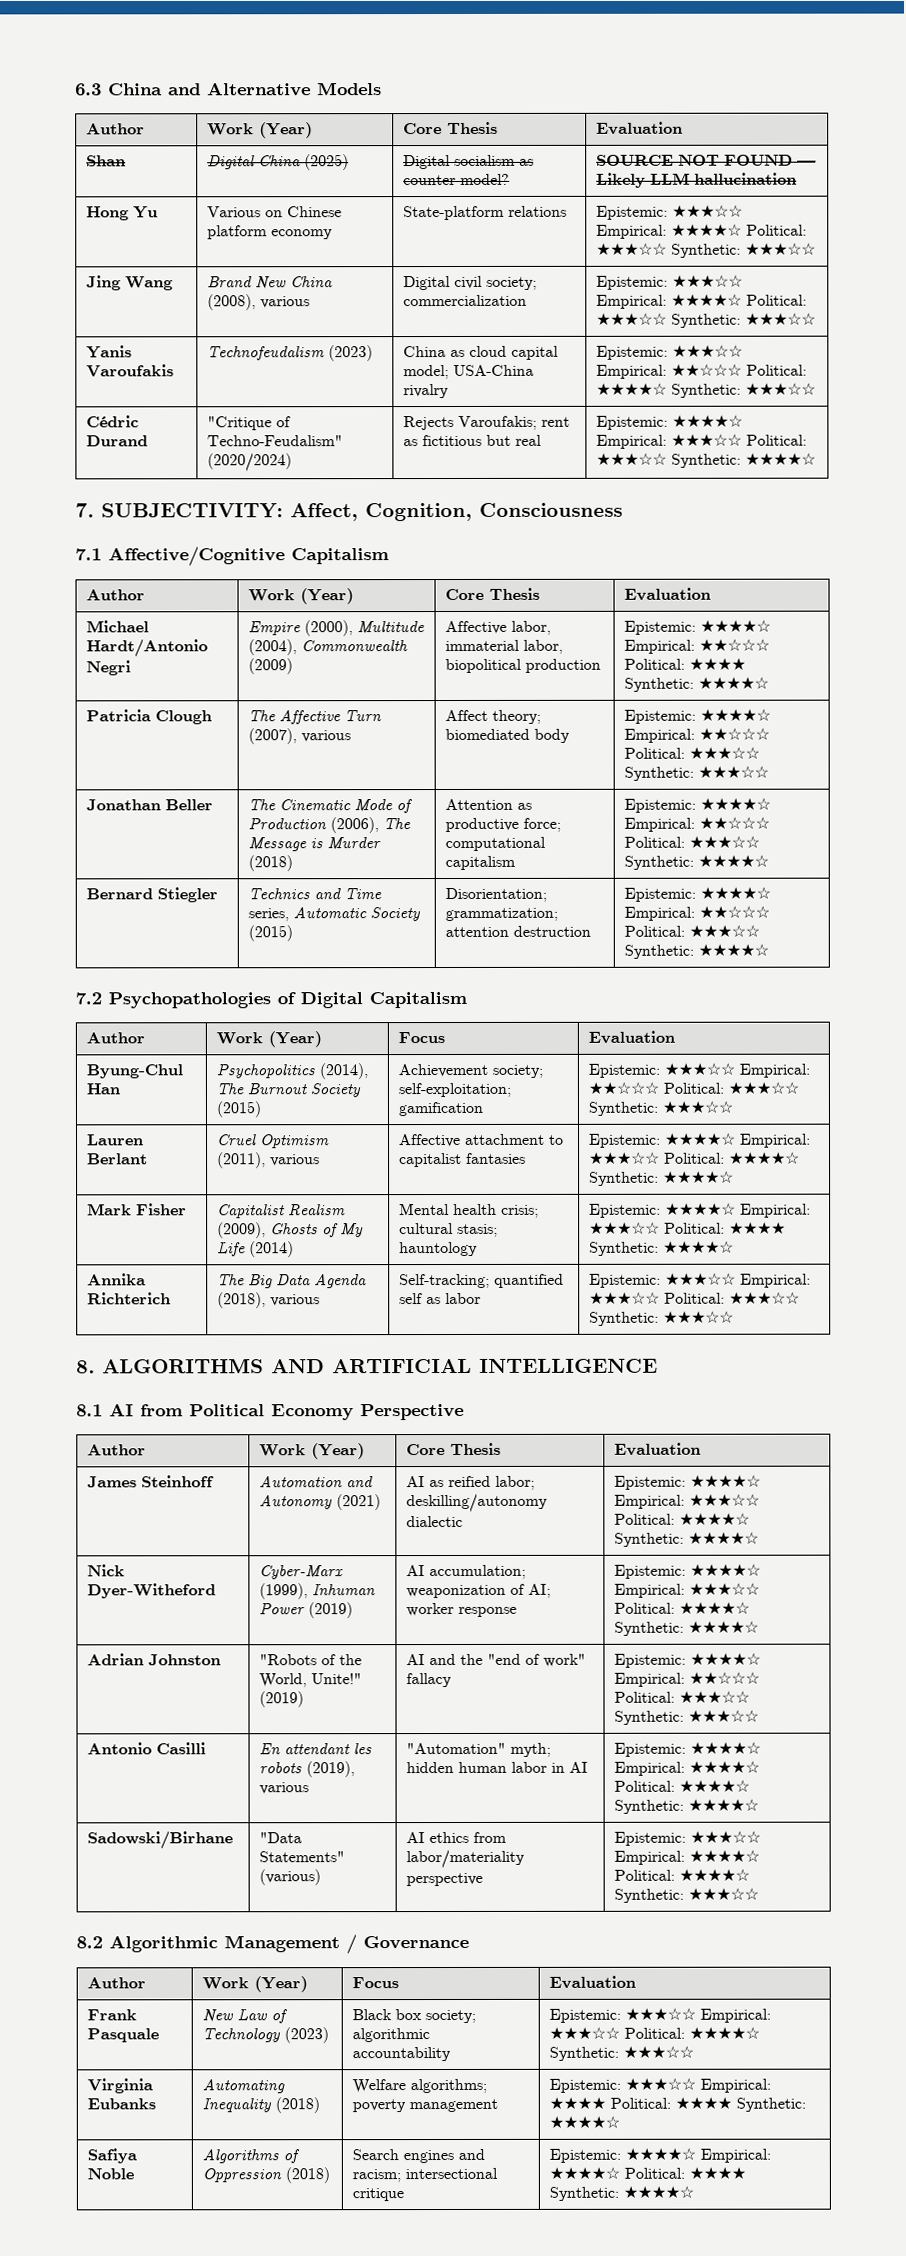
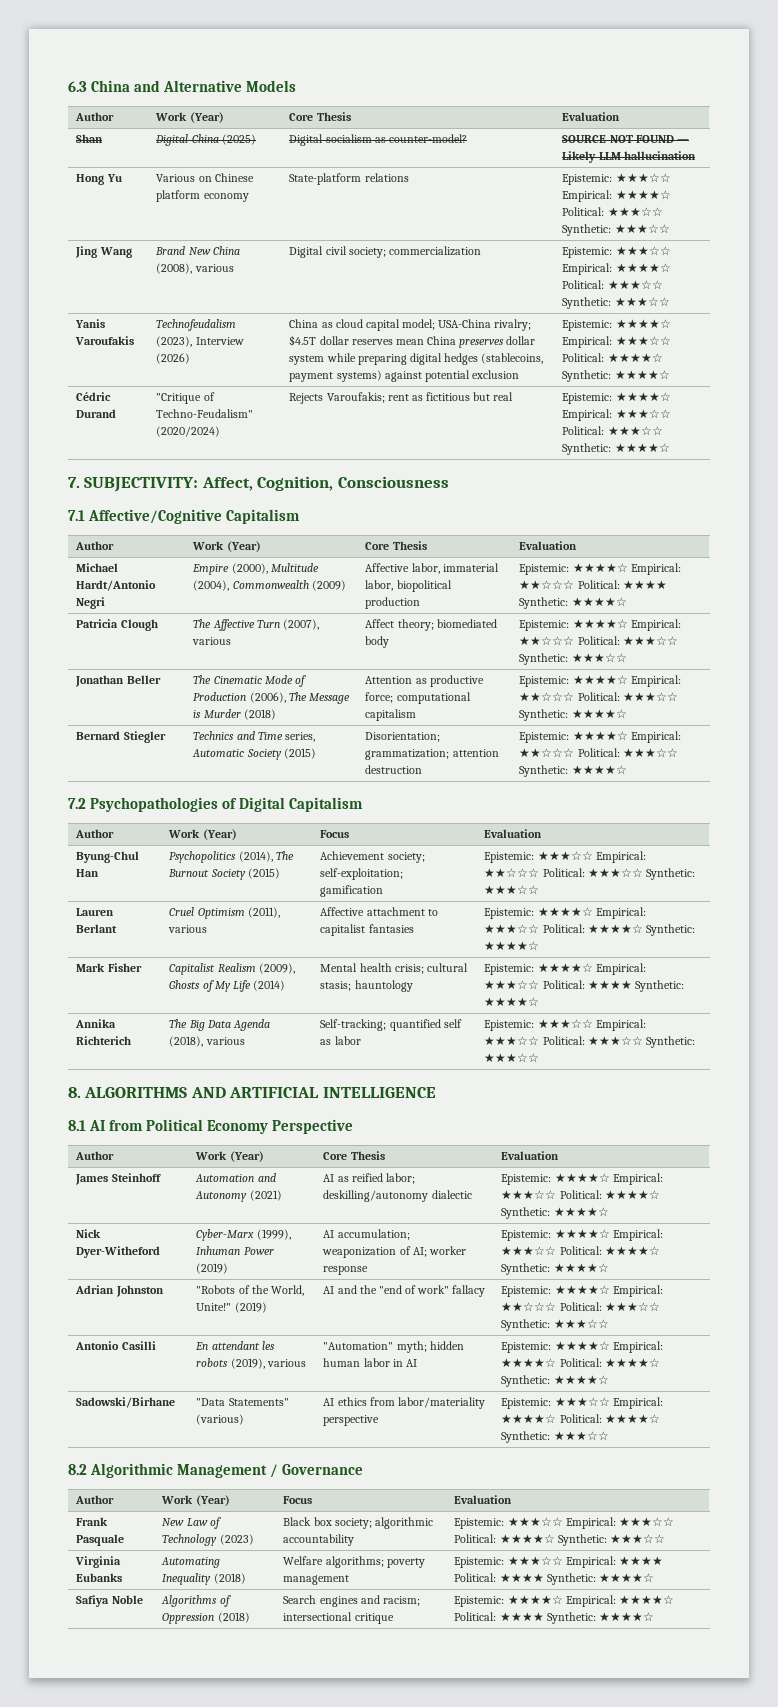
- Yanis Varoufakis | Technofeudalism (2023) | China as cloud capital model; USA-China rivalry | Epistemic: ★★★☆☆ Empirical: ★★☆☆☆ Political: ★★★★☆ Synthetic: ★★★☆☆
+ Yanis Varoufakis | Technofeudalism (2023), Interview (2026) | China as cloud capital model; USA-China rivalry; $4.5T dollar reserves mean China preserves dollar system while preparing digital hedges (stablecoins, payment systems) against potential exclusion | Epistemic: ★★★★☆ Empirical: ★★★☆☆ Political: ★★★★☆ Synthetic: ★★★★☆

